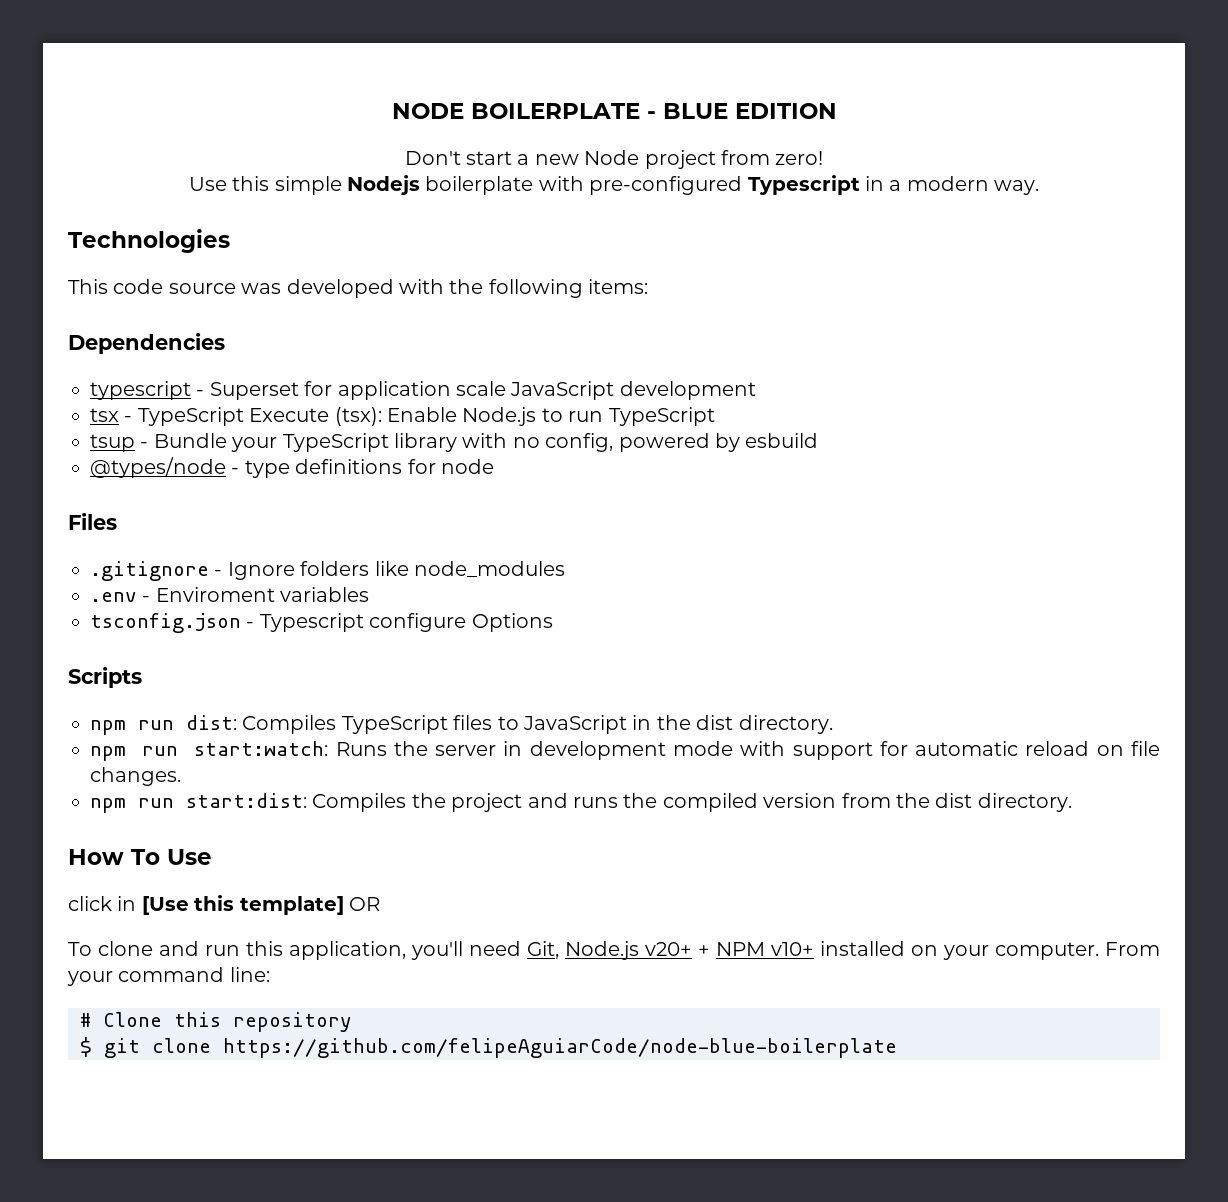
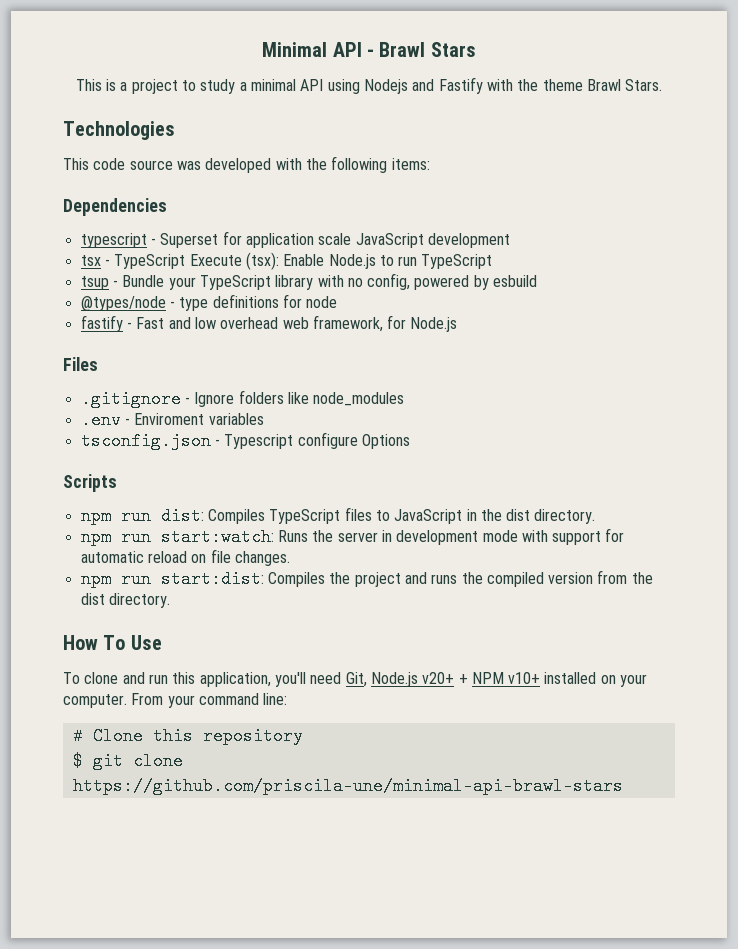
- NODE BOILERPLATE - BLUE EDITION
- Don't start a new Node project from zero!
- Use this simple Nodejs boilerplate with pre-configured Typescript in a modern way.
+ Minimal API - Brawl Stars
+ This is a project to study a minimal API using Nodejs and Fastify with the theme Brawl Stars.
+ fastify - Fast and low overhead web framework, for Node.js
- click in [Use this template] OR
- $ git clone https://github.com/felipeAguiarCode/node-blue-boilerplate
+ $ git clone https://github.com/priscila-une/minimal-api-brawl-stars

